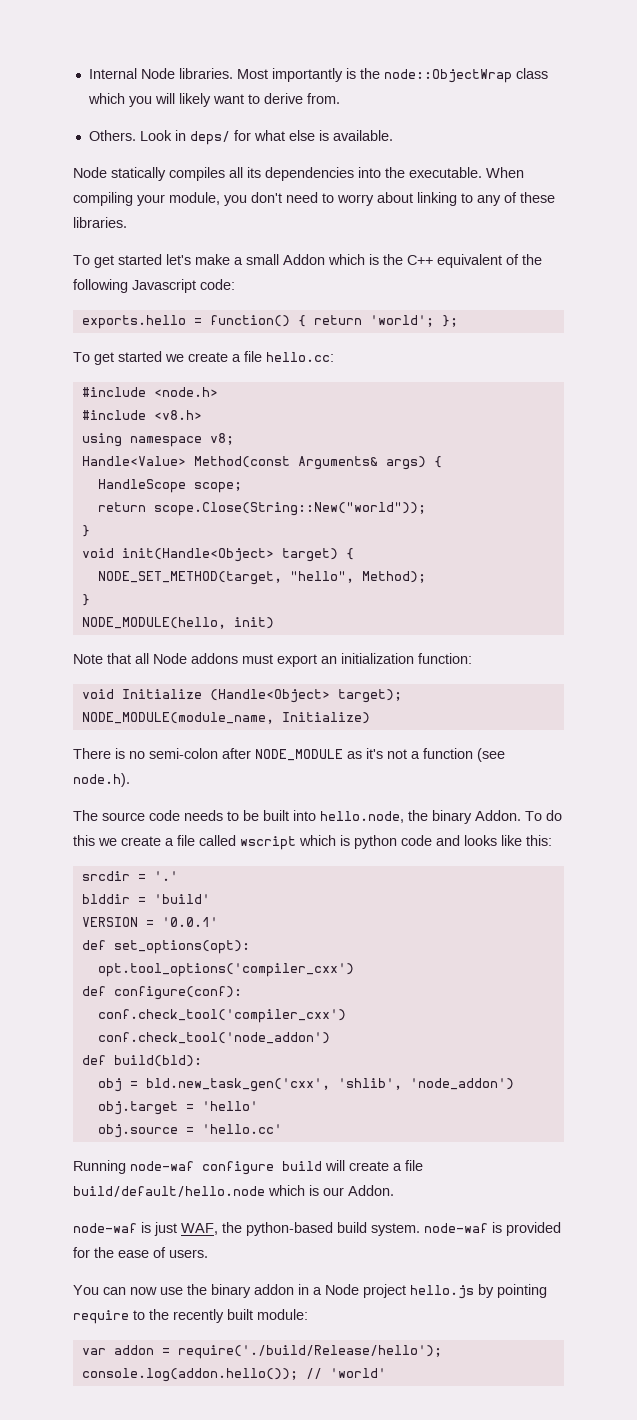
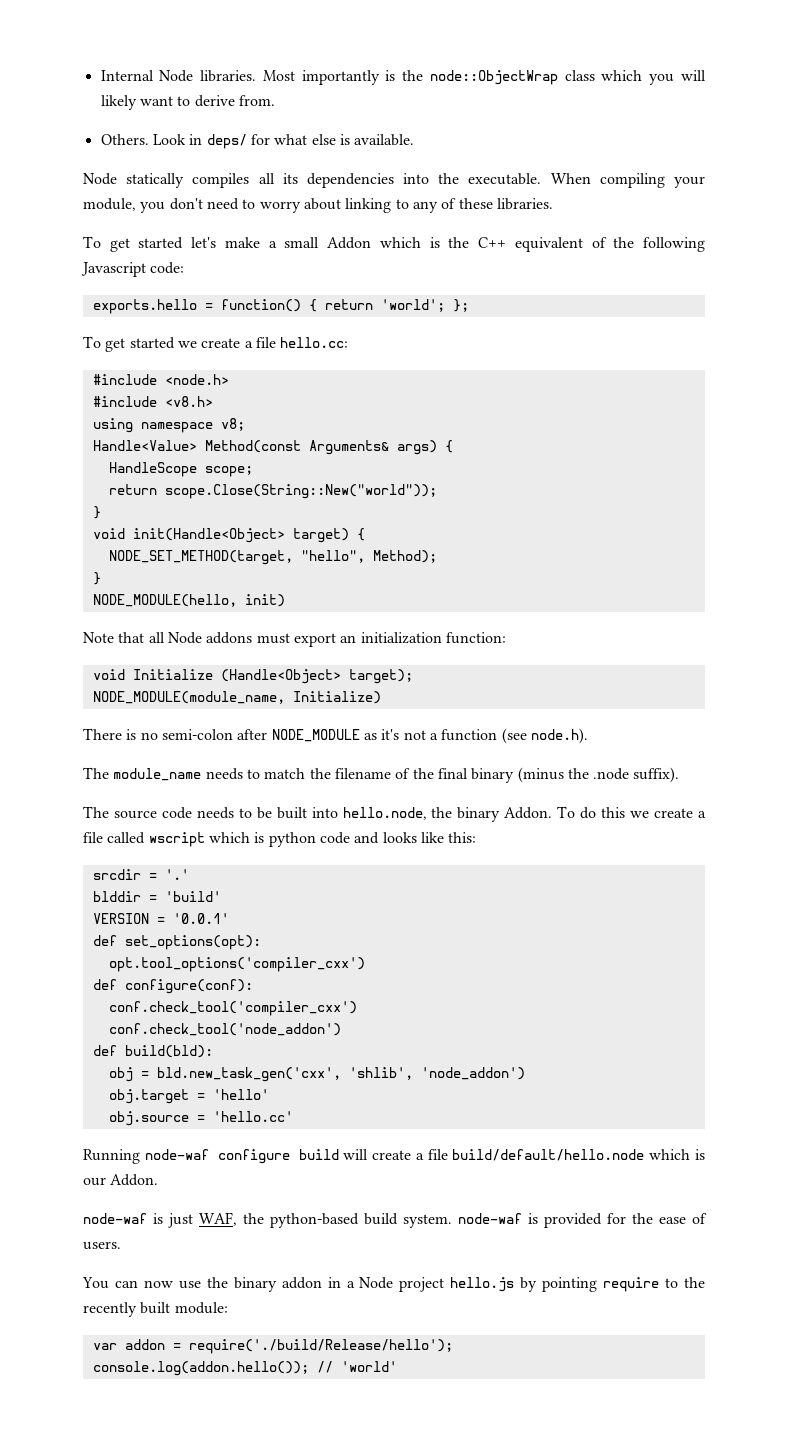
+ The module_name needs to match the filename of the final binary (minus the .node suffix).

